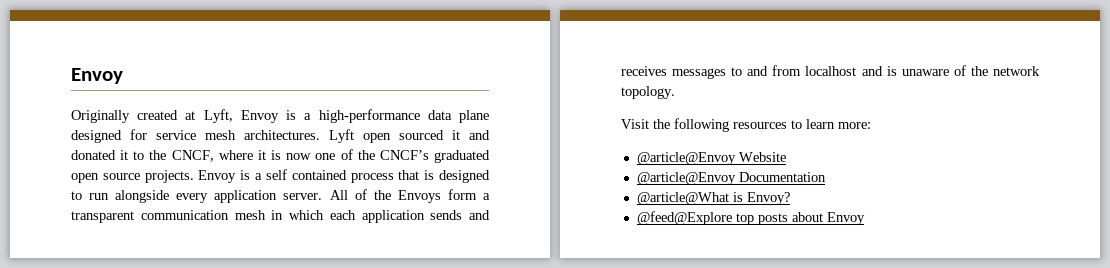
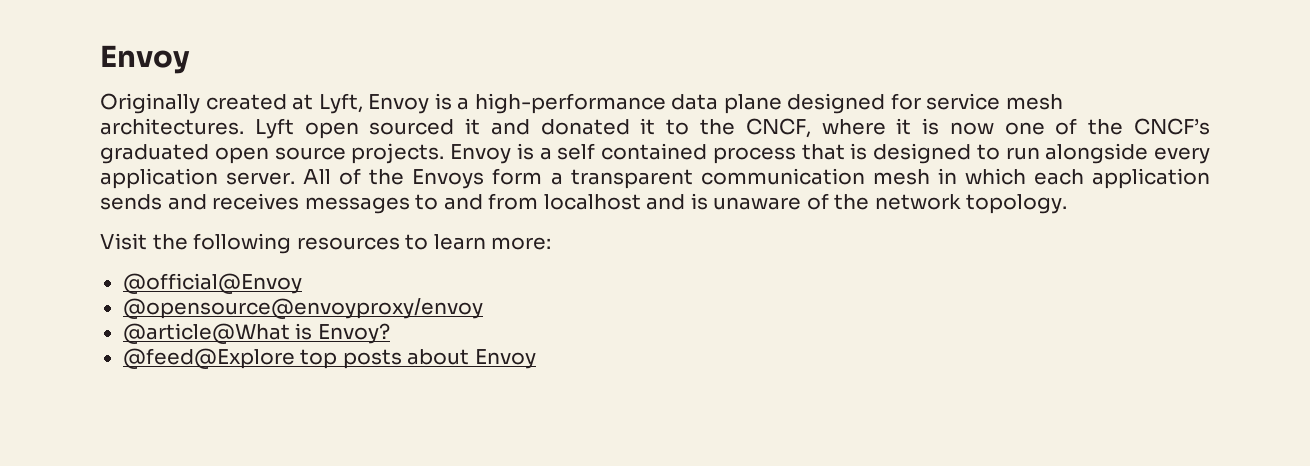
- @article@Envoy Website
- @article@Envoy Documentation
+ @official@Envoy
+ @opensource@envoyproxy/envoy

